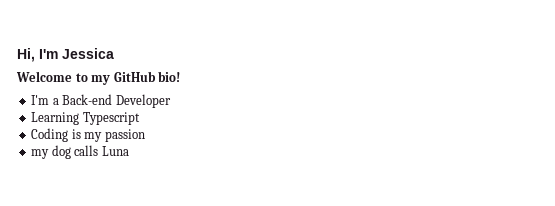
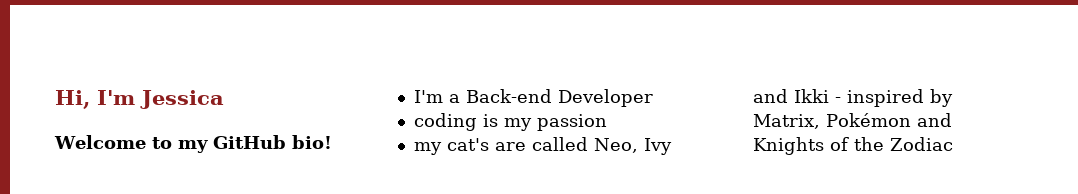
- Learning Typescript
- Coding is my passion
+ coding is my passion
- my dog calls Luna
+ my cat's are called Neo, Ivy and Ikki - inspired by Matrix, Pokémon and Knights of the Zodiac

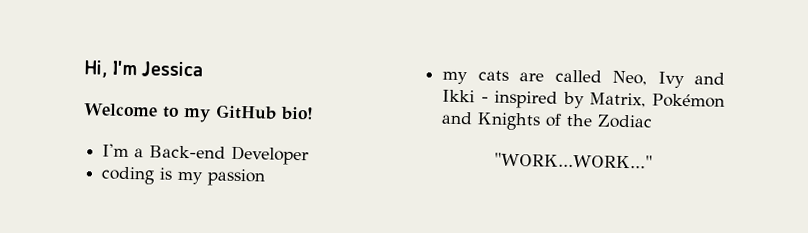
- my cat's are called Neo, Ivy and Ikki - inspired by Matrix, Pokémon and Knights of the Zodiac
+ my cats are called Neo, Ivy and Ikki - inspired by Matrix, Pokémon and Knights of the Zodiac
+ "WORK...WORK..."

